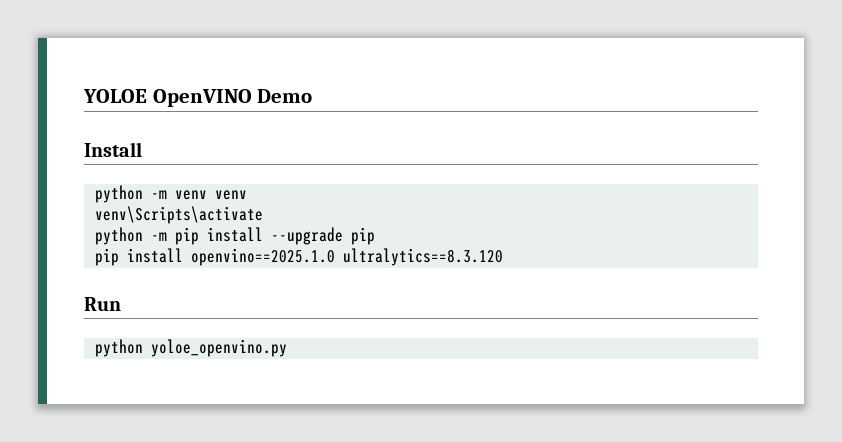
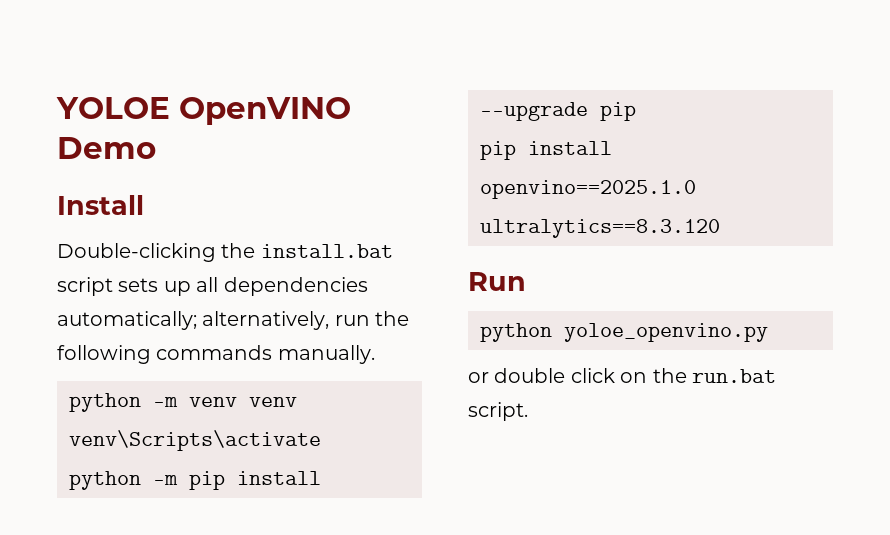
+ Double-clicking the install.bat script sets up all dependencies automatically; alternatively, run the following commands manually.
+ or double click on the run.bat script.

